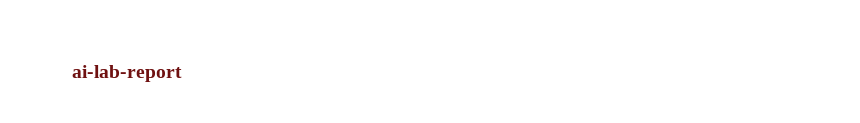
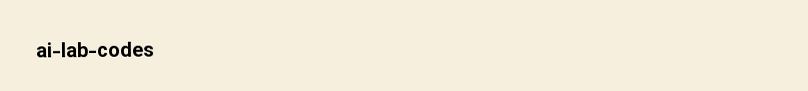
- ai-lab-report
+ ai-lab-codes

